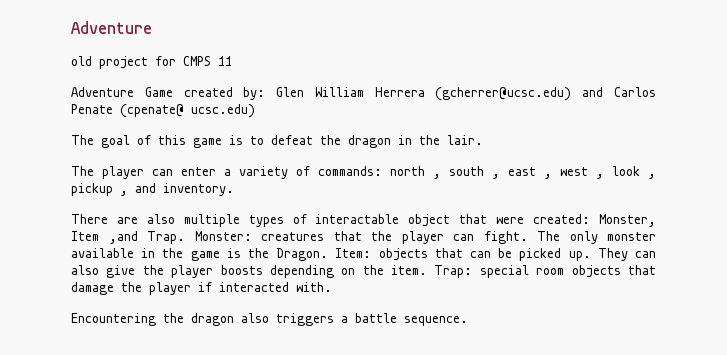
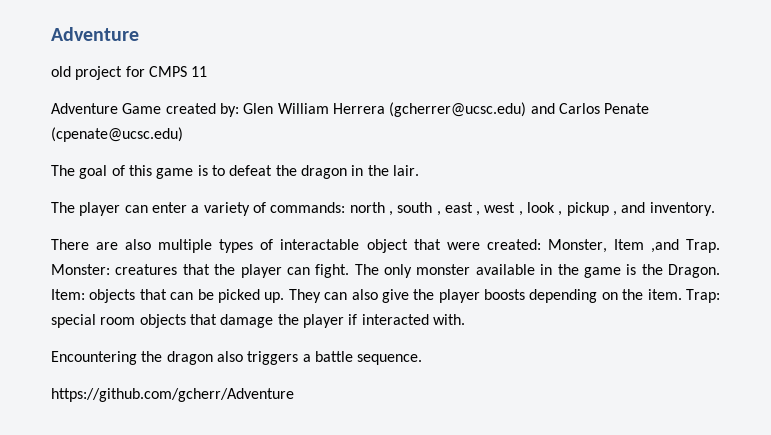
- Adventure Game created by: Glen William Herrera (gcherrer@ucsc.edu) and Carlos Penate (cpenate@ ucsc.edu)
+ Adventure Game created by: Glen William Herrera (gcherrer@ucsc.edu) and Carlos Penate (cpenate@ucsc.edu)
+ https://github.com/gcherr/Adventure

